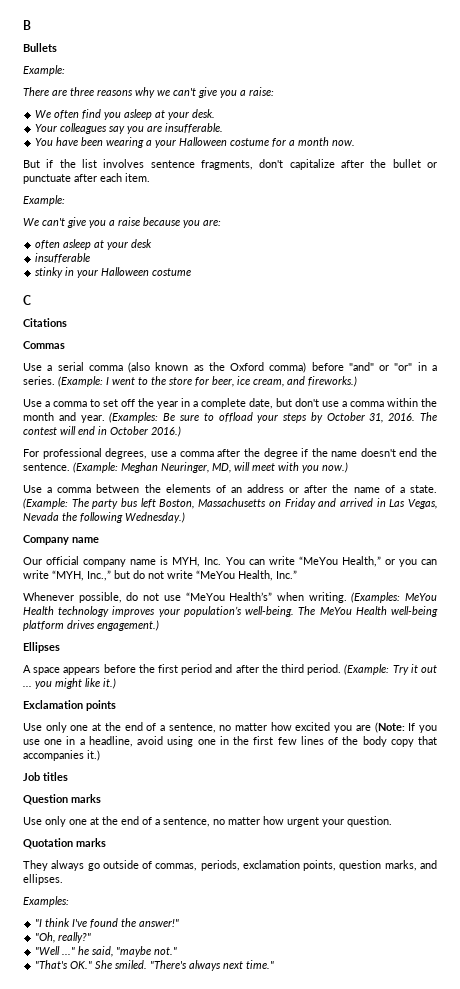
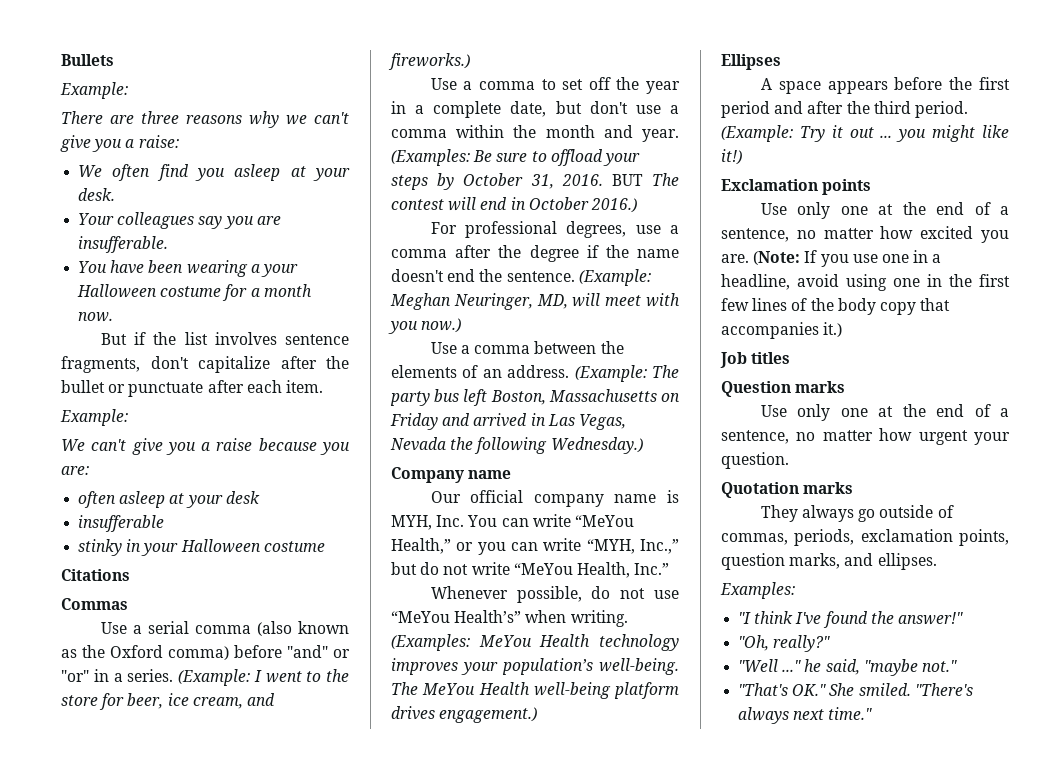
- B
- C
- The contest will end in October 2016.)
+ BUT The contest will end in October 2016.)
- Use a comma between the elements of an address or after the name of a state.
+ Use a comma between the elements of an address.
- (Example: Try it out ... you might like it.)
+ (Example: Try it out ... you might like it!)
- Use only one at the end of a sentence, no matter how excited you are (Note: If you use one in a headline, avoid using one in the first few lines of the body copy that accompanies it.)
+ Use only one at the end of a sentence, no matter how excited you are. (Note: If you use one in a headline, avoid using one in the first few lines of the body copy that accompanies it.)

